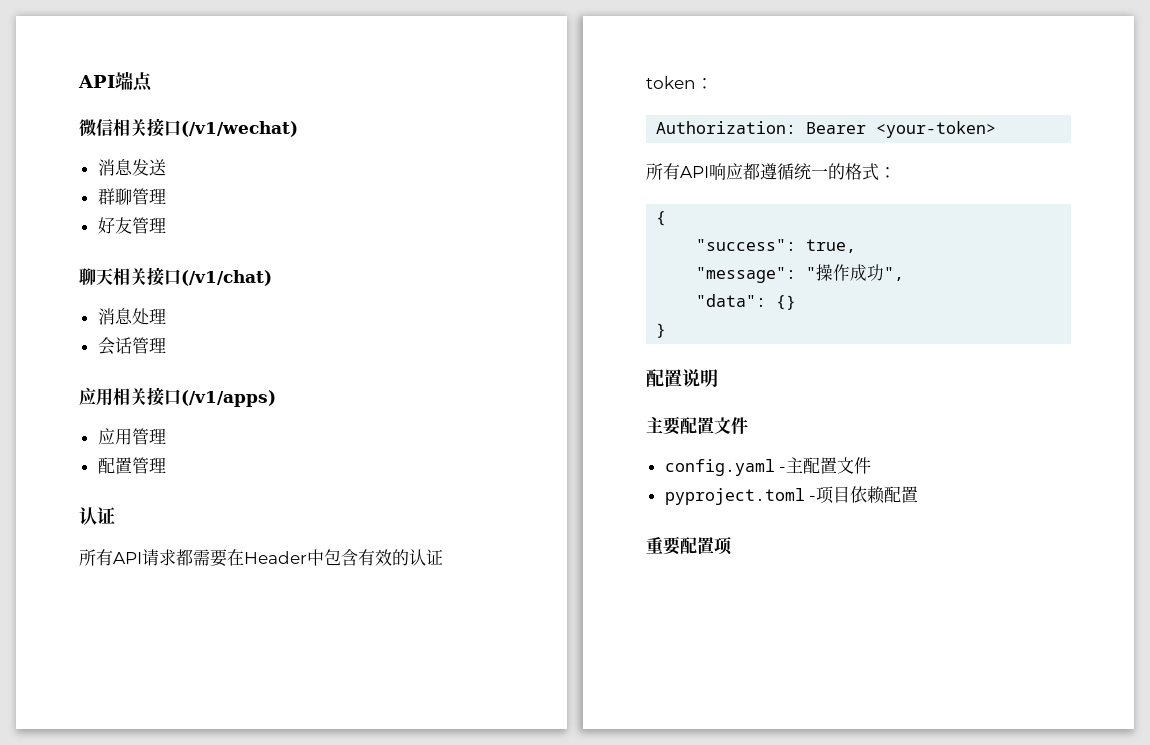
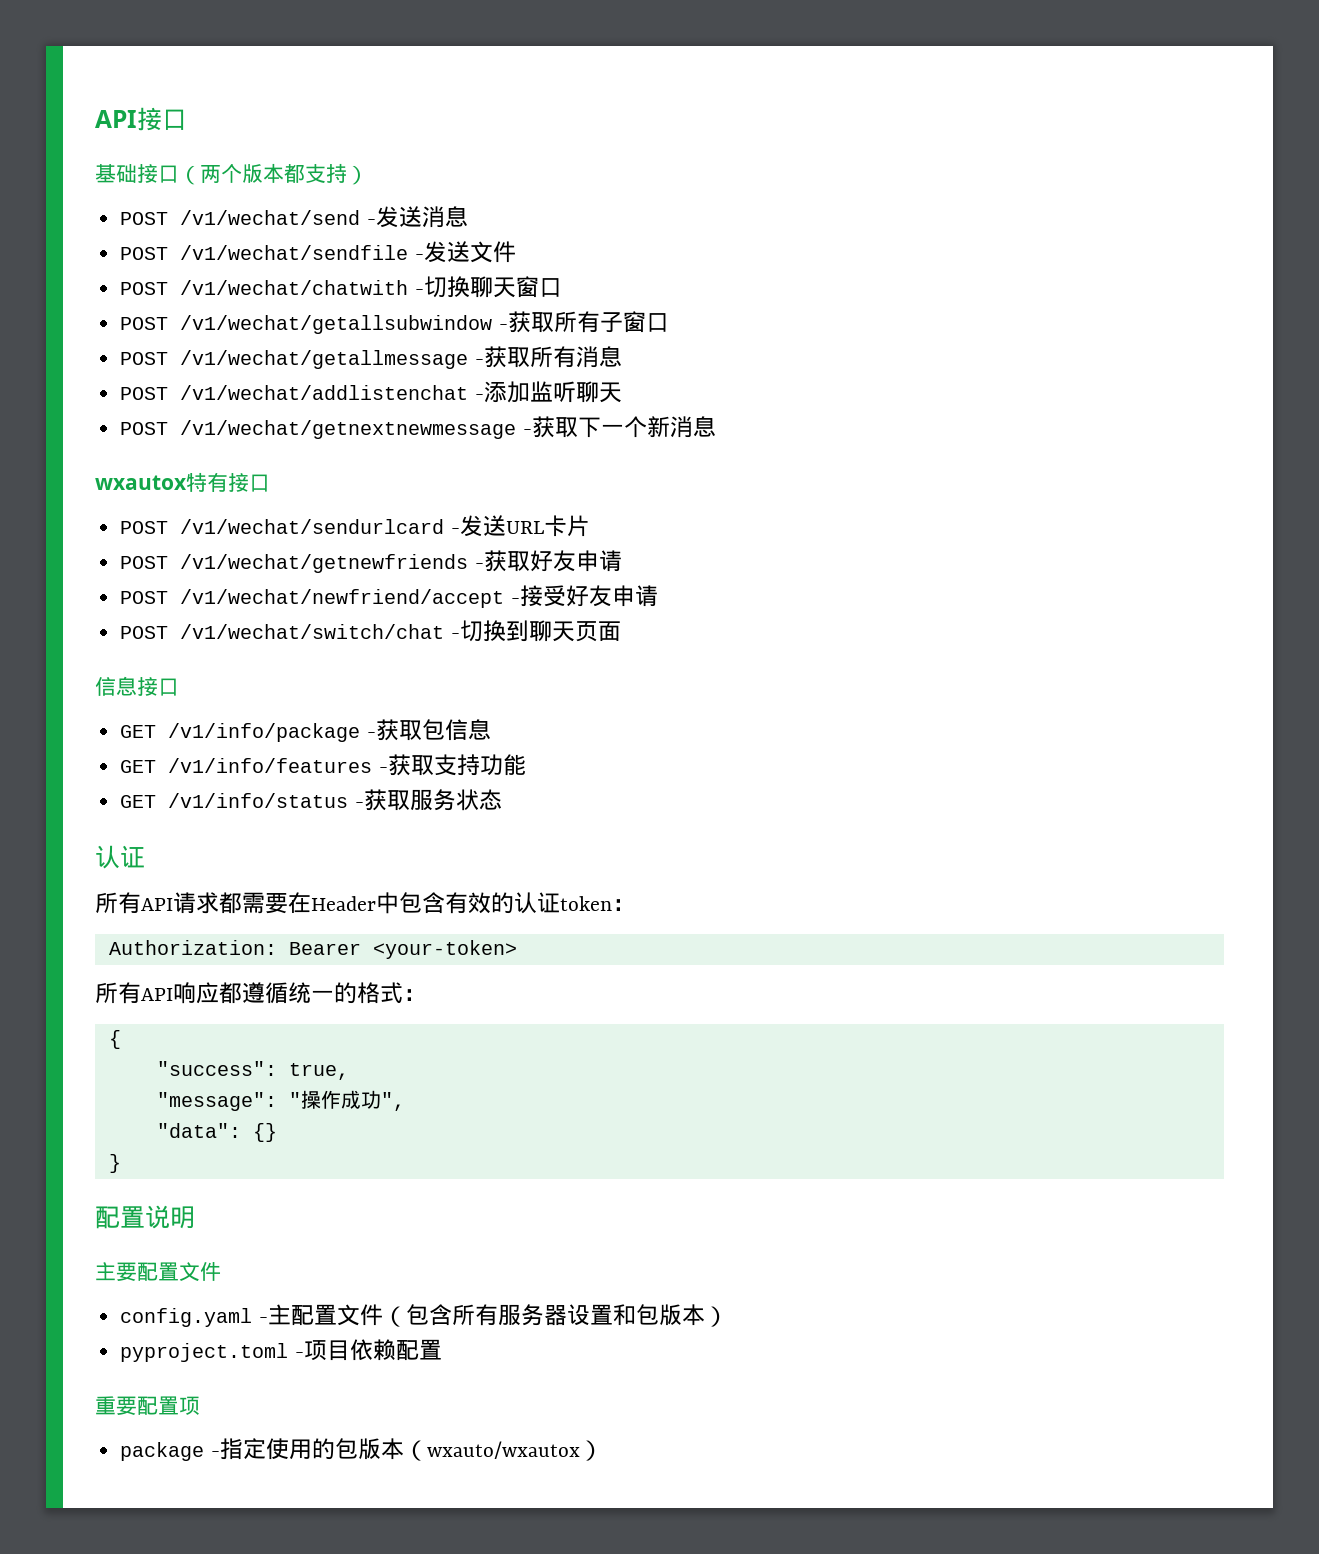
- API端点
- 微信相关接口(/v1/wechat)
- 消息发送
- 群聊管理
- 好友管理
- 聊天相关接口(/v1/chat)
- 消息处理
- 会话管理
- 应用相关接口(/v1/apps)
- 应用管理
- 配置管理
+ API接口
+ 基础接口（两个版本都支持）
+ POST /v1/wechat/send -发送消息
+ POST /v1/wechat/sendfile -发送文件
+ POST /v1/wechat/chatwith -切换聊天窗口
+ POST /v1/wechat/getallsubwindow -获取所有子窗口
+ POST /v1/wechat/getallmessage -获取所有消息
+ POST /v1/wechat/addlistenchat -添加监听聊天
+ POST /v1/wechat/getnextnewmessage -获取下一个新消息
+ wxautox特有接口
+ POST /v1/wechat/sendurlcard -发送URL卡片
+ POST /v1/wechat/getnewfriends -获取好友申请
+ POST /v1/wechat/newfriend/accept -接受好友申请
+ POST /v1/wechat/switch/chat -切换到聊天页面
+ 信息接口
+ GET /v1/info/package -获取包信息
+ GET /v1/info/features -获取支持功能
+ GET /v1/info/status -获取服务状态
- config.yaml -主配置文件
+ config.yaml -主配置文件（包含所有服务器设置和包版本）
+ package -指定使用的包版本（wxauto/wxautox）

